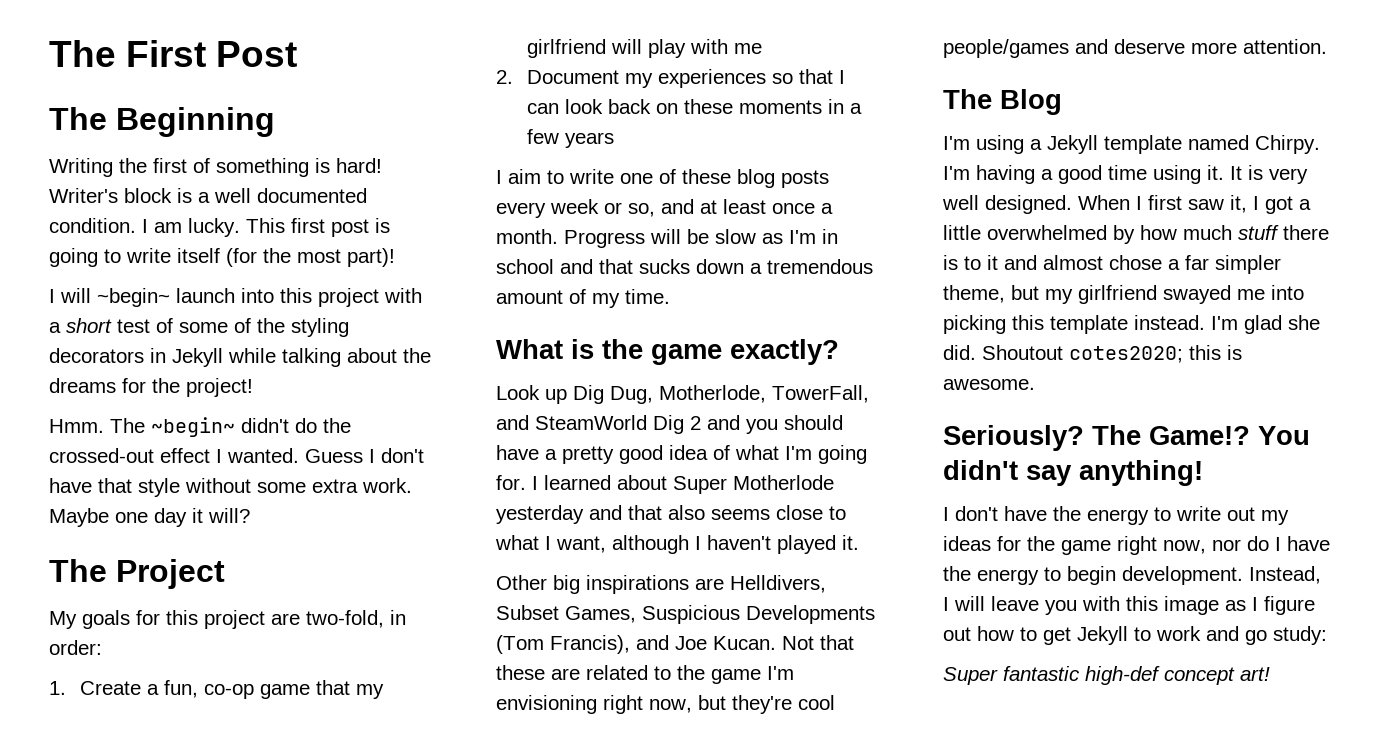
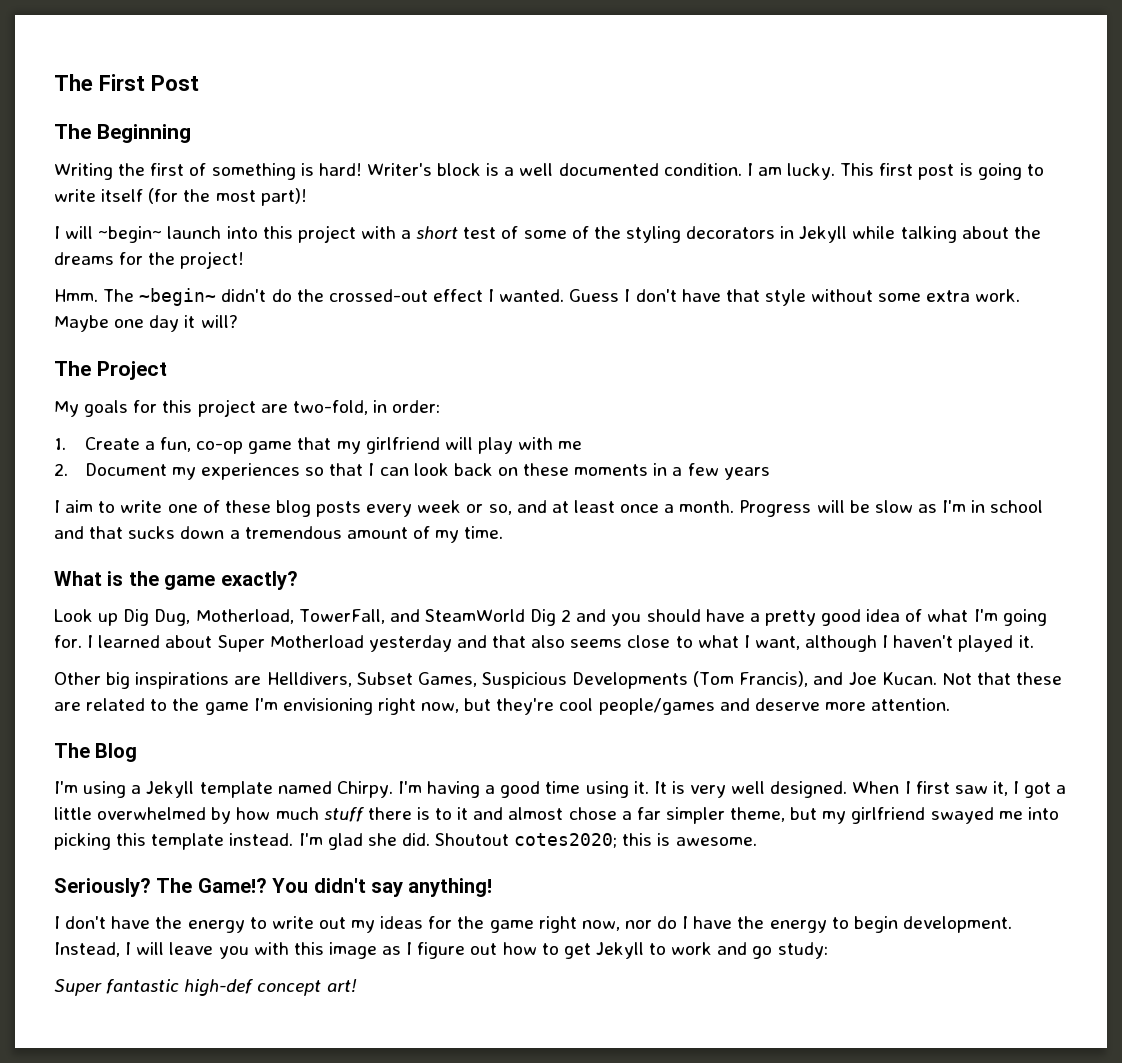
- Look up Dig Dug, Motherlode, TowerFall, and SteamWorld Dig 2 and you should have a pretty good idea of what I'm going for.
+ Look up Dig Dug, Motherload, TowerFall, and SteamWorld Dig 2 and you should have a pretty good idea of what I'm going for.
- I learned about Super Motherlode yesterday and that also seems close to what I want, although I haven't played it.
+ I learned about Super Motherload yesterday and that also seems close to what I want, although I haven't played it.

